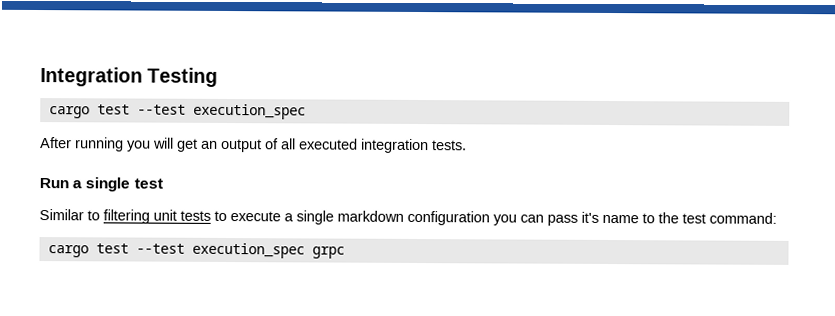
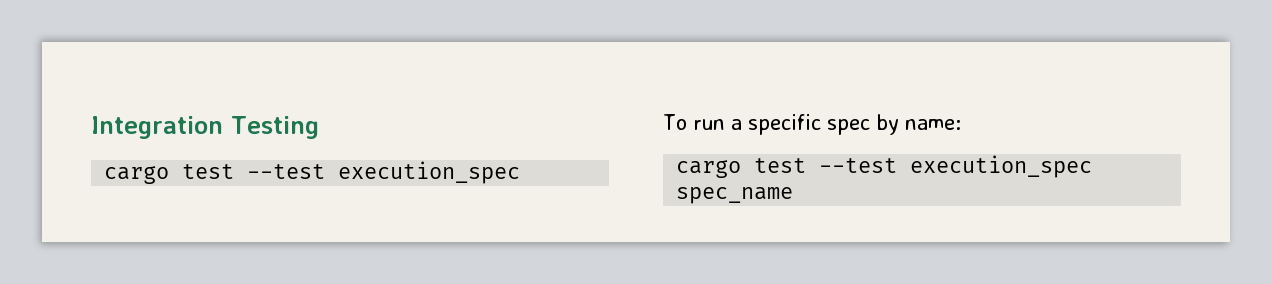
- After running you will get an output of all executed integration tests.
- Run a single test
- Similar to filtering unit tests to execute a single markdown configuration you can pass it's name to the test command:
- cargo test --test execution_spec grpc
+ To run a specific spec by name:
+ cargo test --test execution_spec spec_name

